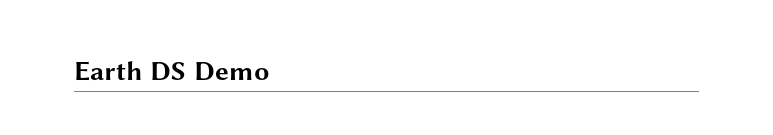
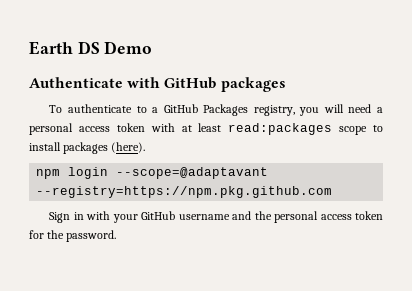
+ Authenticate with GitHub packages
+ To authenticate to a GitHub Packages registry, you will need a personal access token with at least read:packages scope to install packages (here).
+ npm login --scope=@adaptavant --registry=https://npm.pkg.github.com
+ Sign in with your GitHub username and the personal access token for the password.

